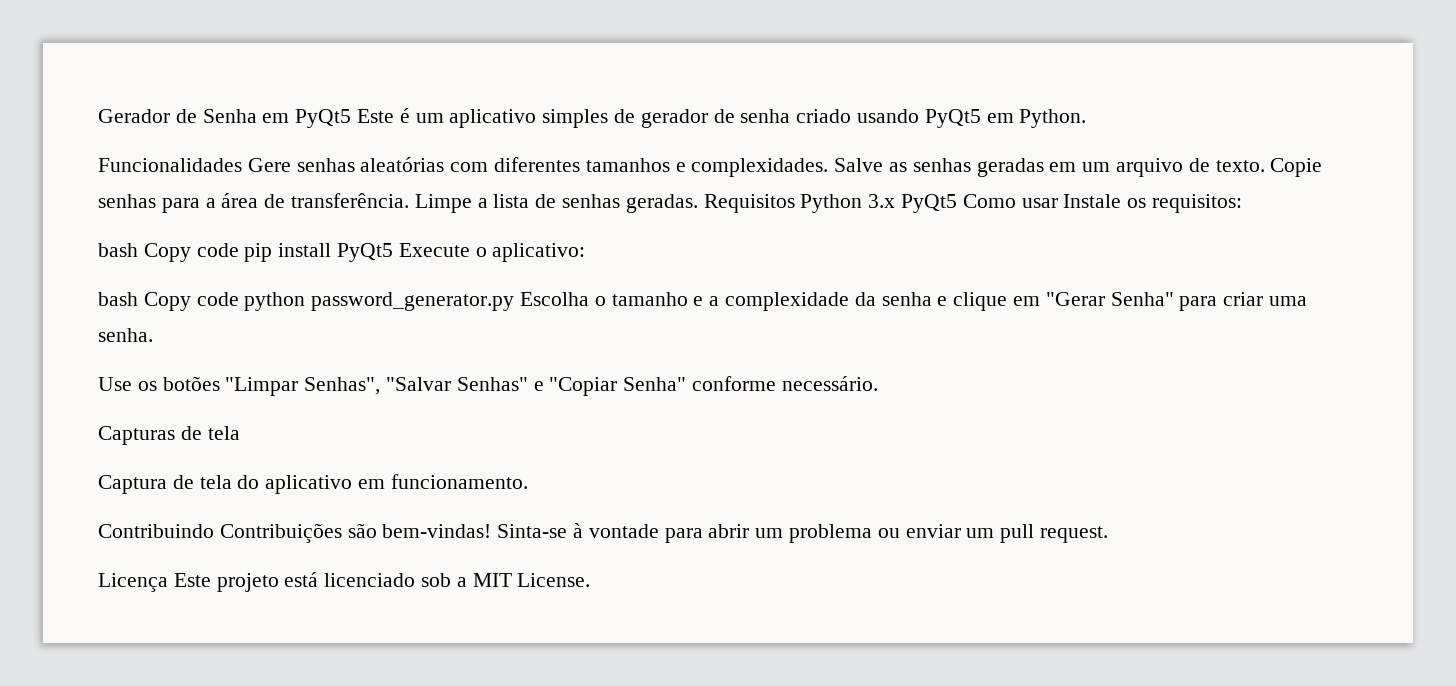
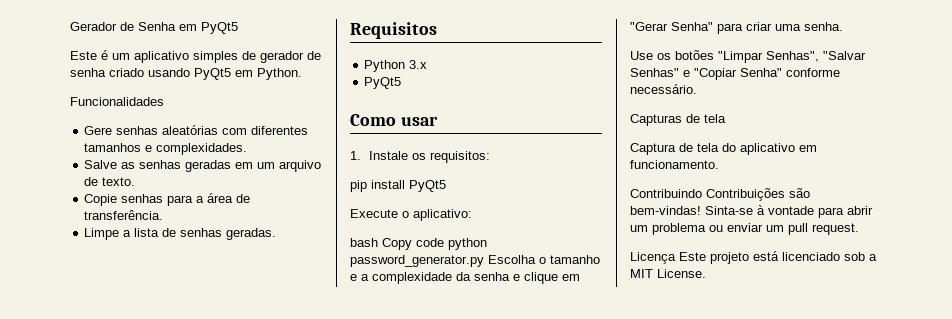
- Gerador de Senha em PyQt5 Este é um aplicativo simples de gerador de senha criado usando PyQt5 em Python.
+ Gerador de Senha em PyQt5
+ Este é um aplicativo simples de gerador de senha criado usando PyQt5 em Python.
- Funcionalidades Gere senhas aleatórias com diferentes tamanhos e complexidades. Salve as senhas geradas em um arquivo de texto. Copie senhas para a área de transferência. Limpe a lista de senhas geradas. Requisitos Python 3.x PyQt5 Como usar Instale os requisitos:
+ Funcionalidades
+ Gere senhas aleatórias com diferentes tamanhos e complexidades.
+ Salve as senhas geradas em um arquivo de texto.
+ Copie senhas para a área de transferência.
+ Limpe a lista de senhas geradas.
+ Requisitos
+ Python 3.x
+ PyQt5
+ Como usar
+ 1. Instale os requisitos:
- bash Copy code pip install PyQt5 Execute o aplicativo:
+ pip install PyQt5
+ Execute o aplicativo:

